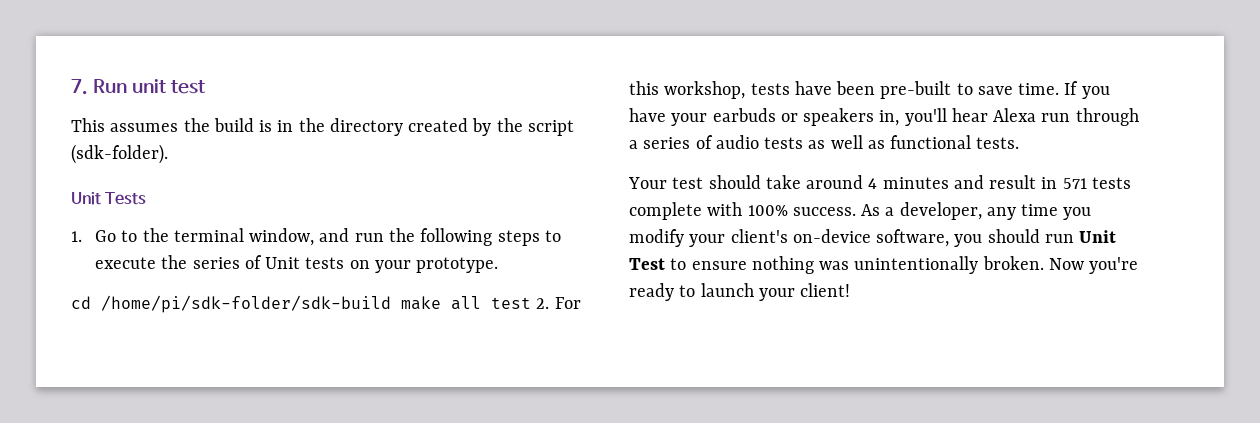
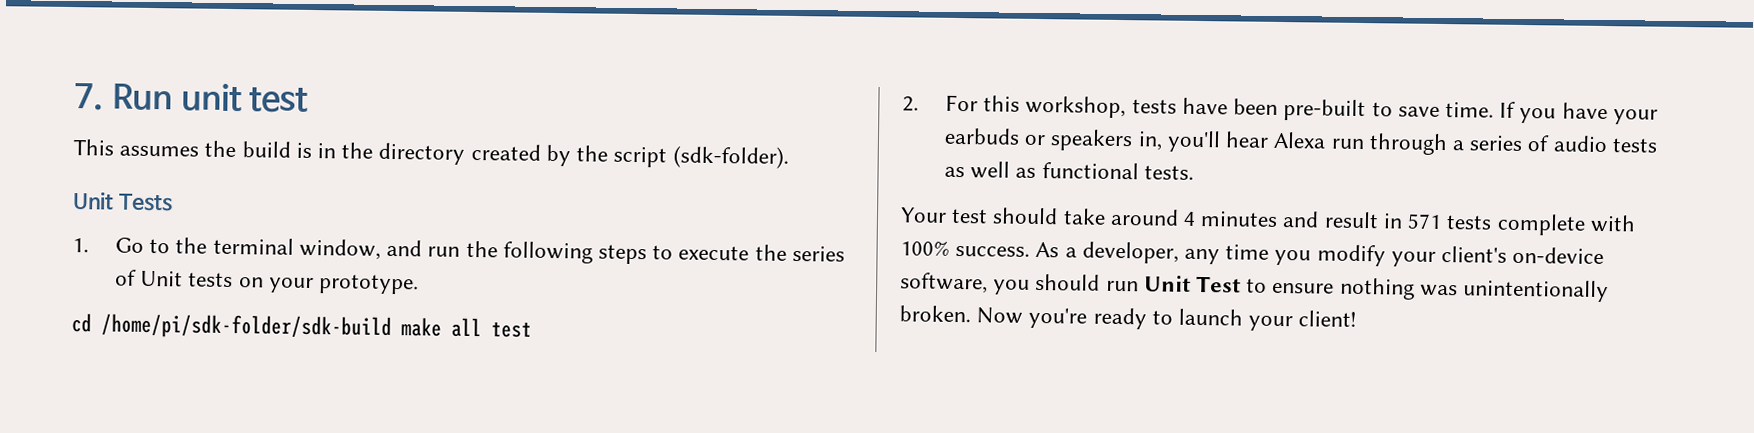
- cd /home/pi/sdk-folder/sdk-build make all test 2. For this workshop, tests have been pre-built to save time.
+ cd /home/pi/sdk-folder/sdk-build make all test
+ 2. For this workshop, tests have been pre-built to save time.

